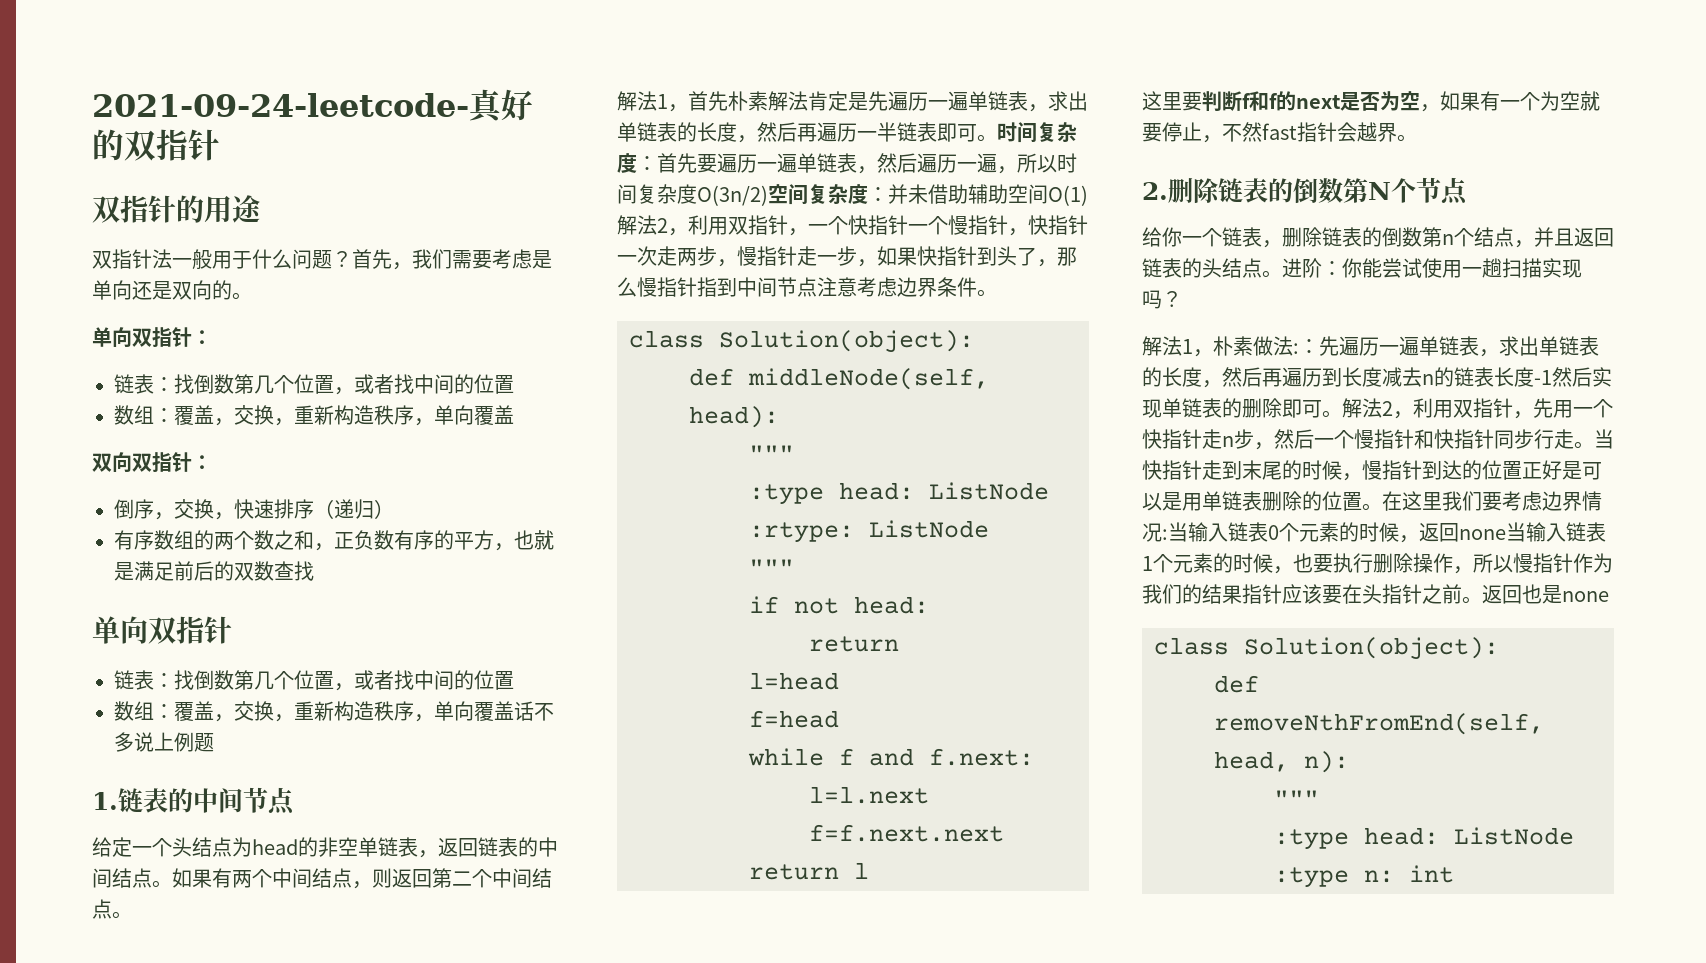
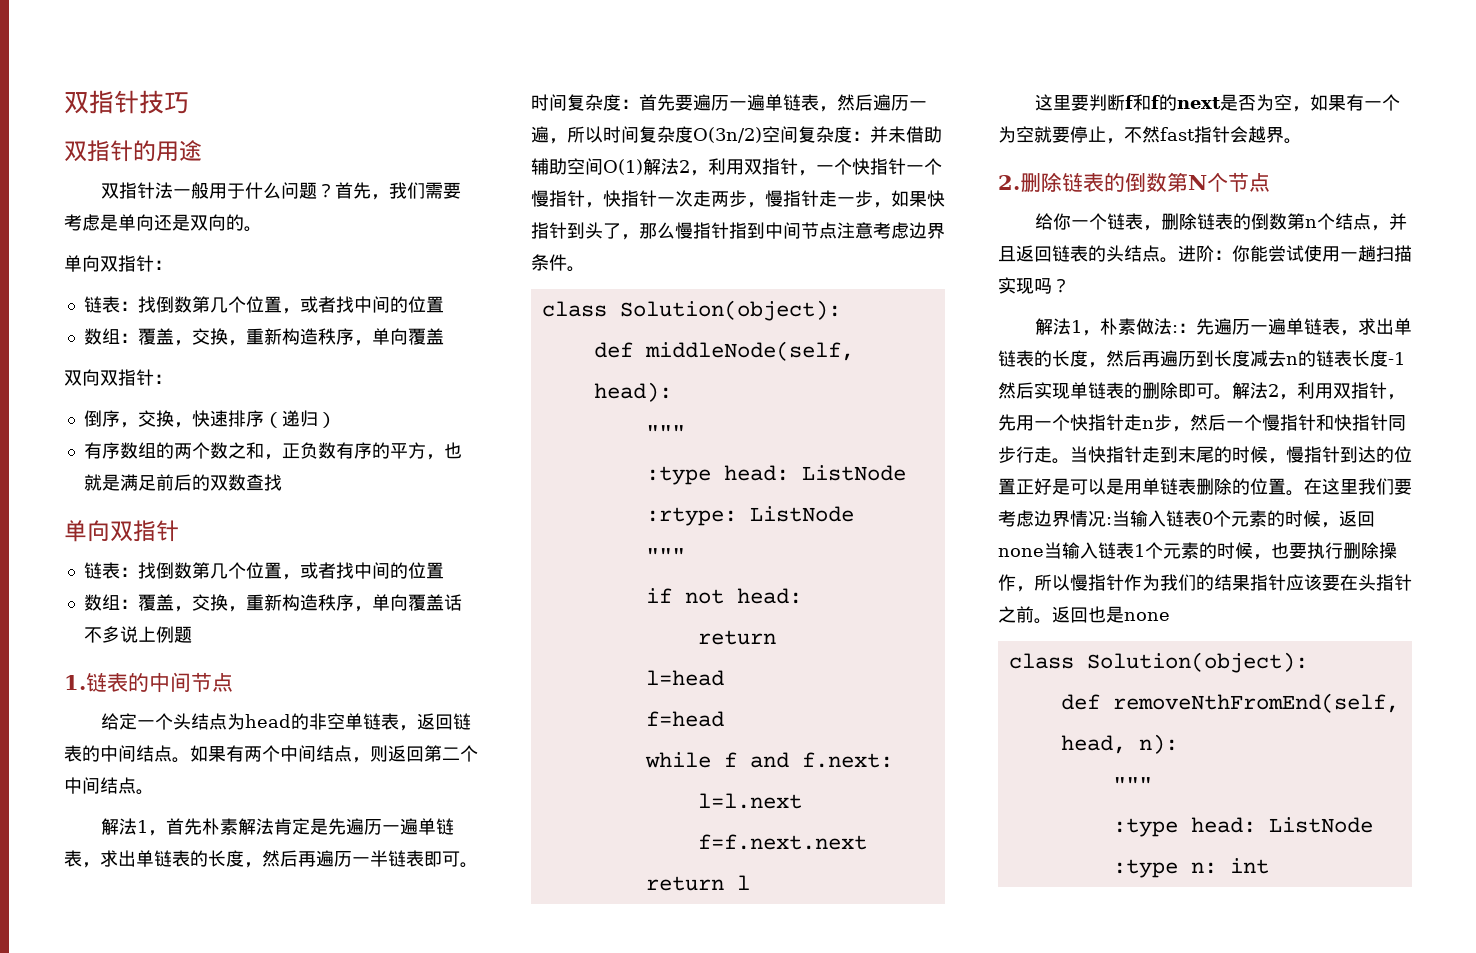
- 2021-09-24-leetcode-真好的双指针
+ 双指针技巧

